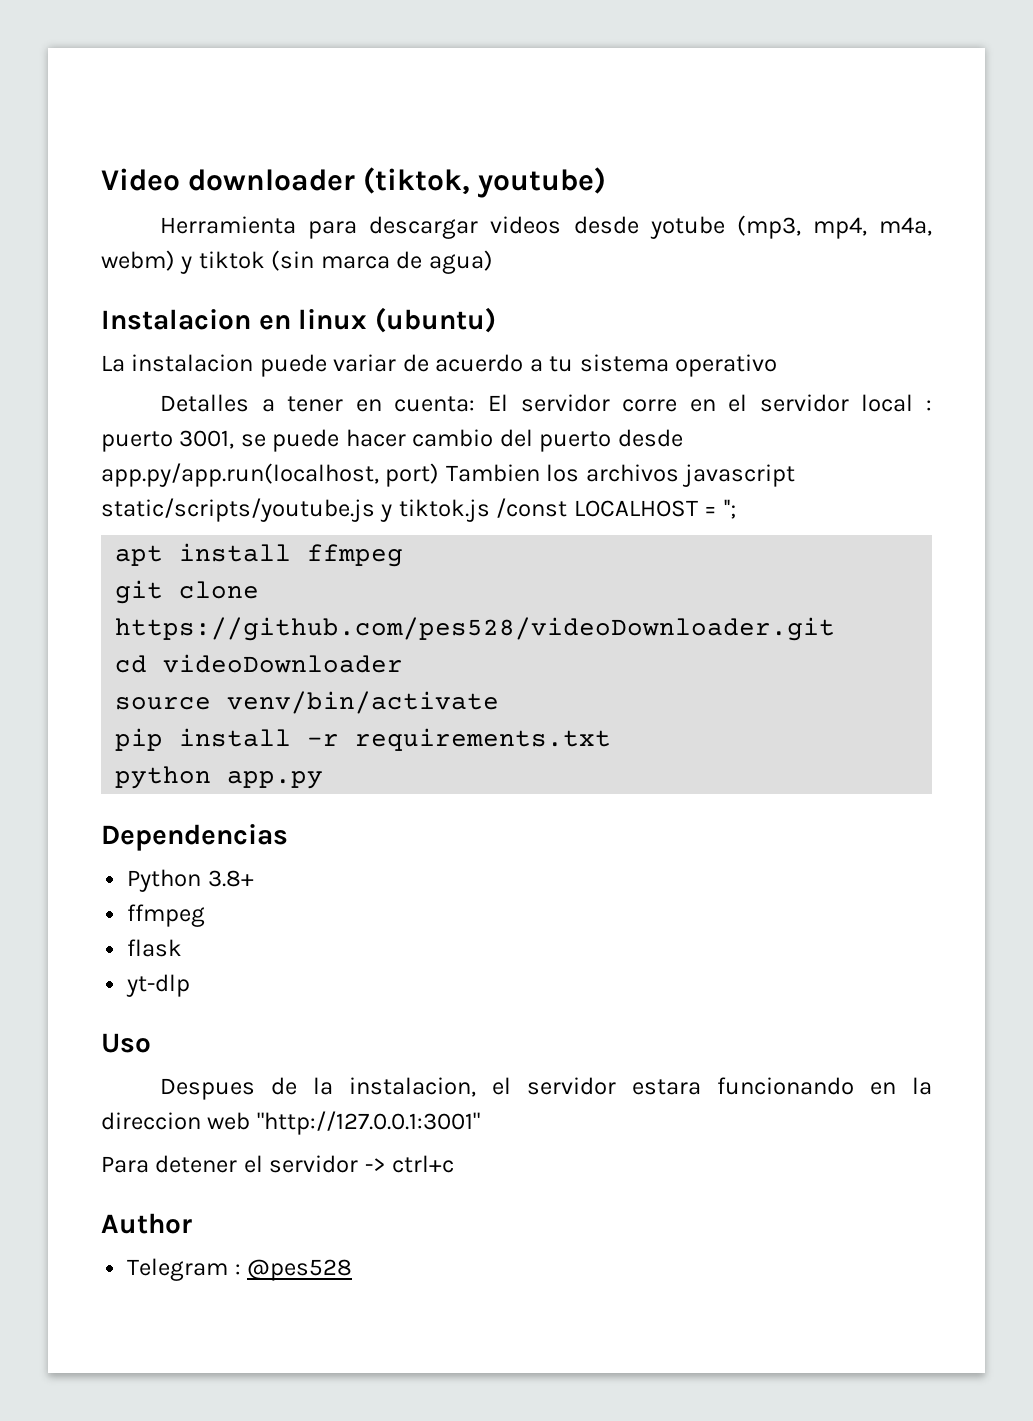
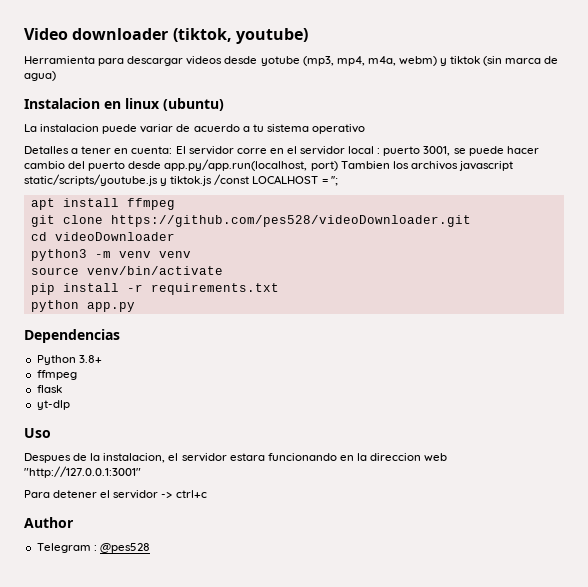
+ python3 -m venv venv

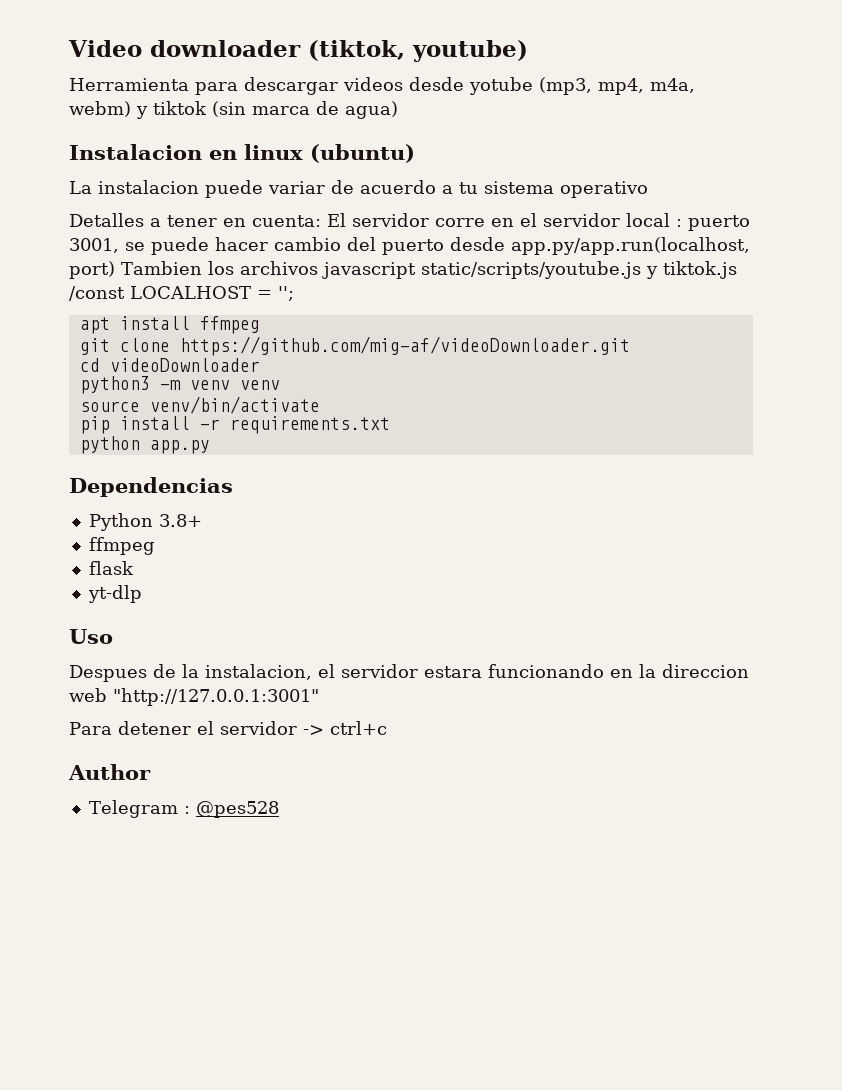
- git clone https://github.com/pes528/videoDownloader.git
+ git clone https://github.com/mig-af/videoDownloader.git

